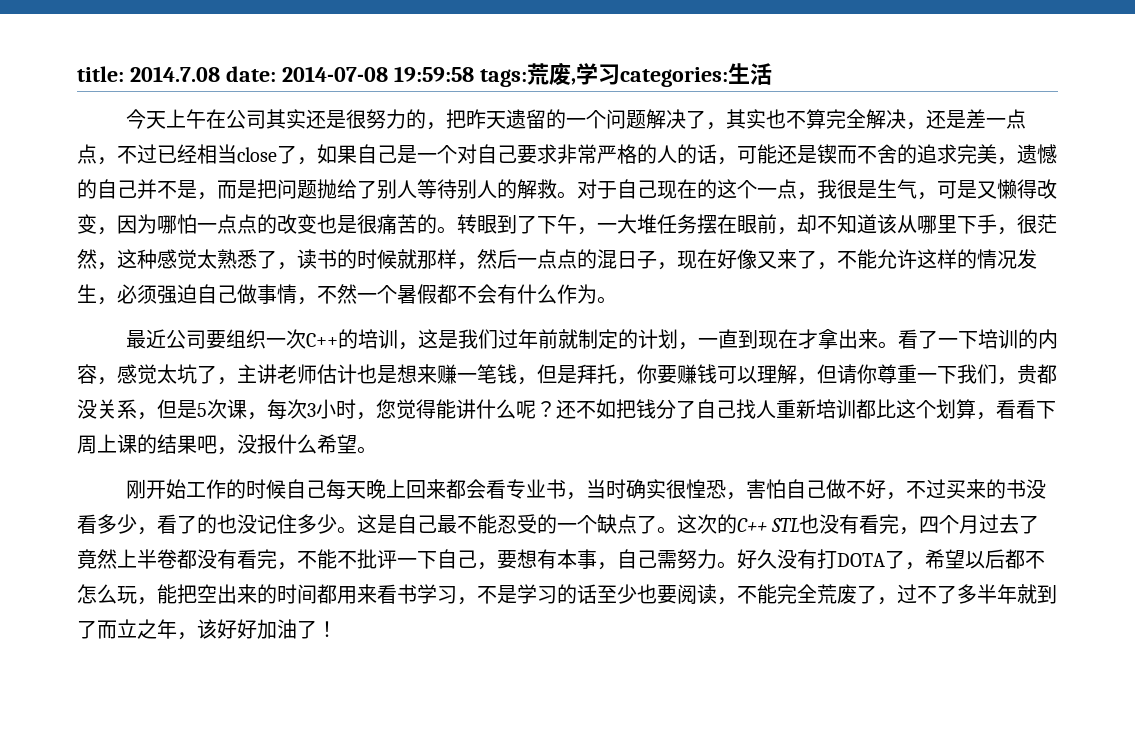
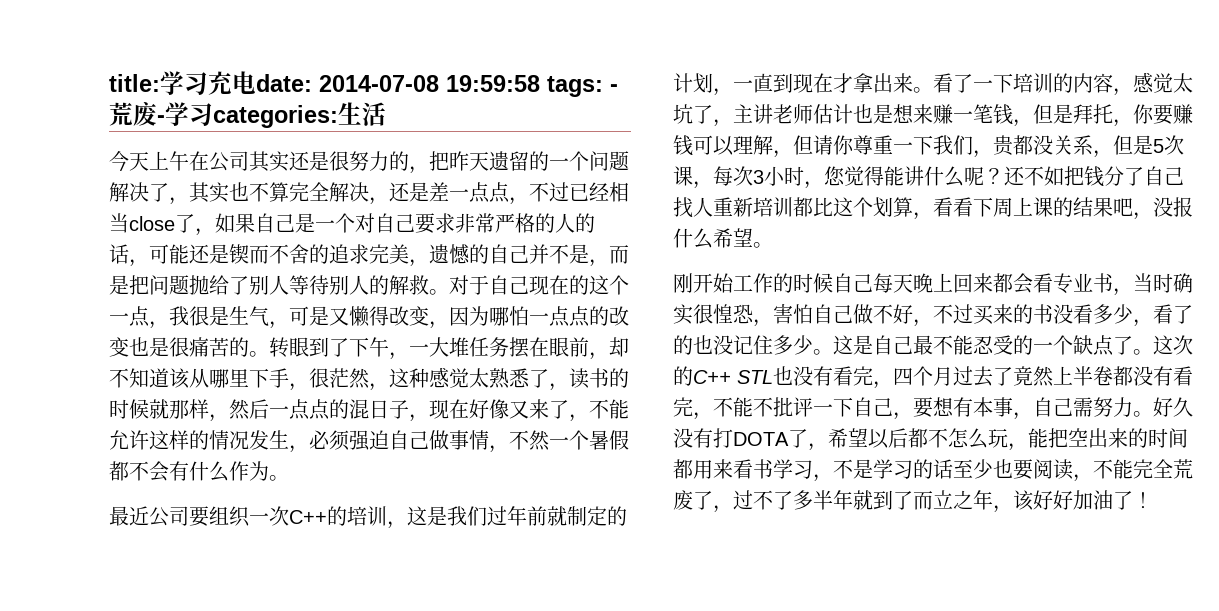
- title: 2014.7.08 date: 2014-07-08 19:59:58 tags:荒废,学习categories:生活
+ title:学习充电date: 2014-07-08 19:59:58 tags: -荒废-学习categories:生活

